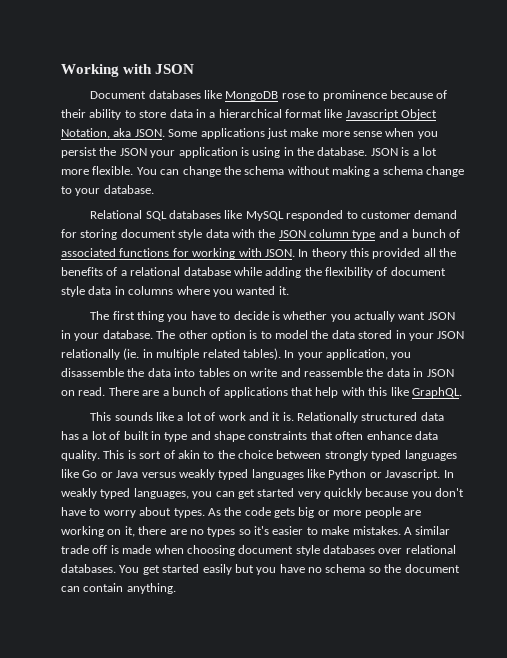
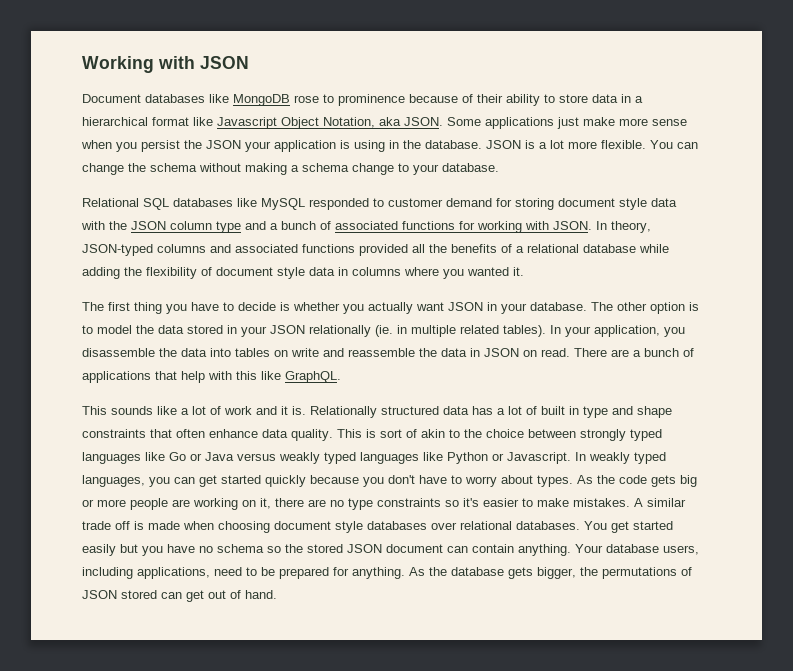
- In theory this provided all the benefits of a relational database while adding the flexibility of document style data in columns where you wanted it.
+ In theory, JSON-typed columns and associated functions provided all the benefits of a relational database while adding the flexibility of document style data in columns where you wanted it.
- In weakly typed languages, you can get started very quickly because you don't have to worry about types.
+ In weakly typed languages, you can get started quickly because you don't have to worry about types.
- As the code gets big or more people are working on it, there are no types so it's easier to make mistakes.
+ As the code gets big or more people are working on it, there are no type constraints so it's easier to make mistakes.
- You get started easily but you have no schema so the document can contain anything.
+ You get started easily but you have no schema so the stored JSON document can contain anything.
+ Your database users, including applications, need to be prepared for anything. As the database gets bigger, the permutations of JSON stored can get out of hand.

